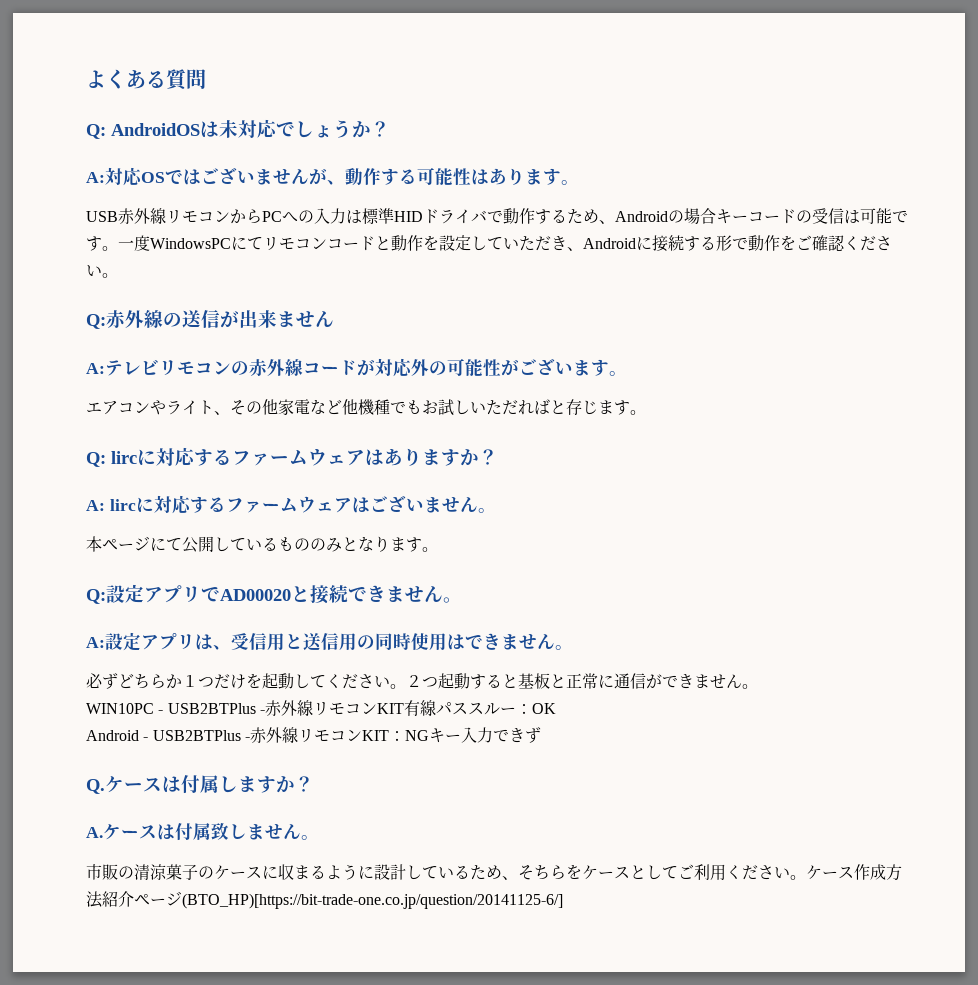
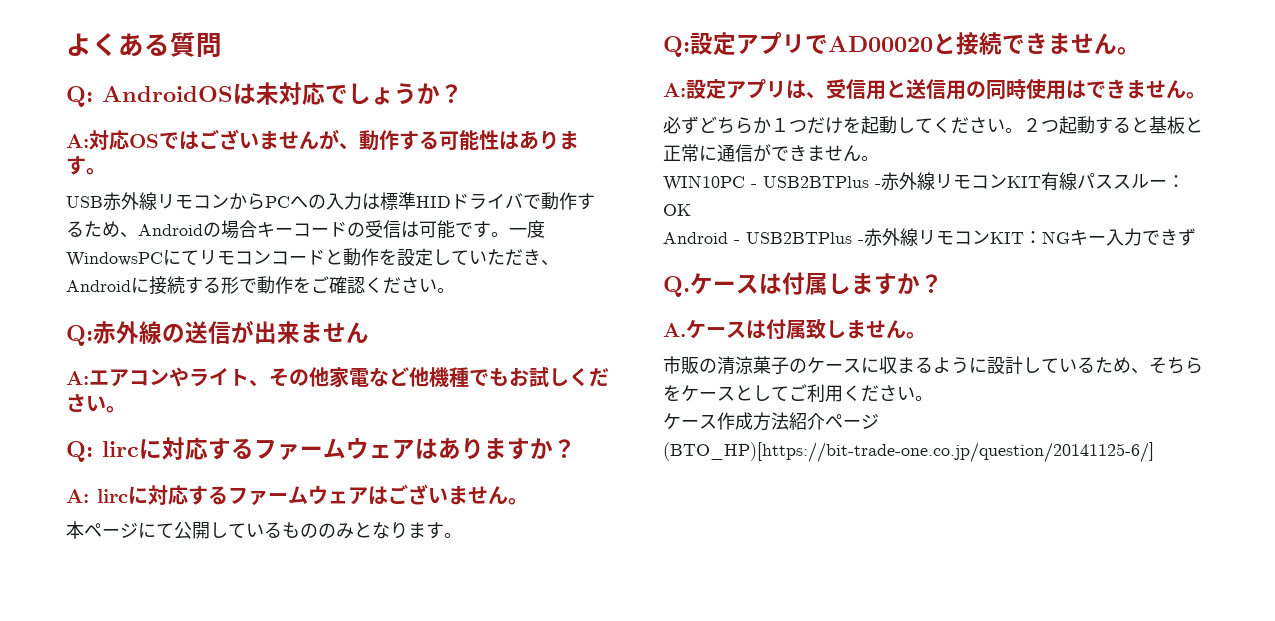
- A:テレビリモコンの赤外線コードが対応外の可能性がございます。
- エアコンやライト、その他家電など他機種でもお試しいただればと存じます。
+ A:エアコンやライト、その他家電など他機種でもお試しください。
- 市販の清涼菓子のケースに収まるように設計しているため、そちらをケースとしてご利用ください。ケース作成方法紹介ページ(BTO_HP)[https://bit-trade-one.co.jp/question/20141125-6/]
+ 市販の清涼菓子のケースに収まるように設計しているため、そちらをケースとしてご利用ください。
+ ケース作成方法紹介ページ(BTO_HP)[https://bit-trade-one.co.jp/question/20141125-6/]

